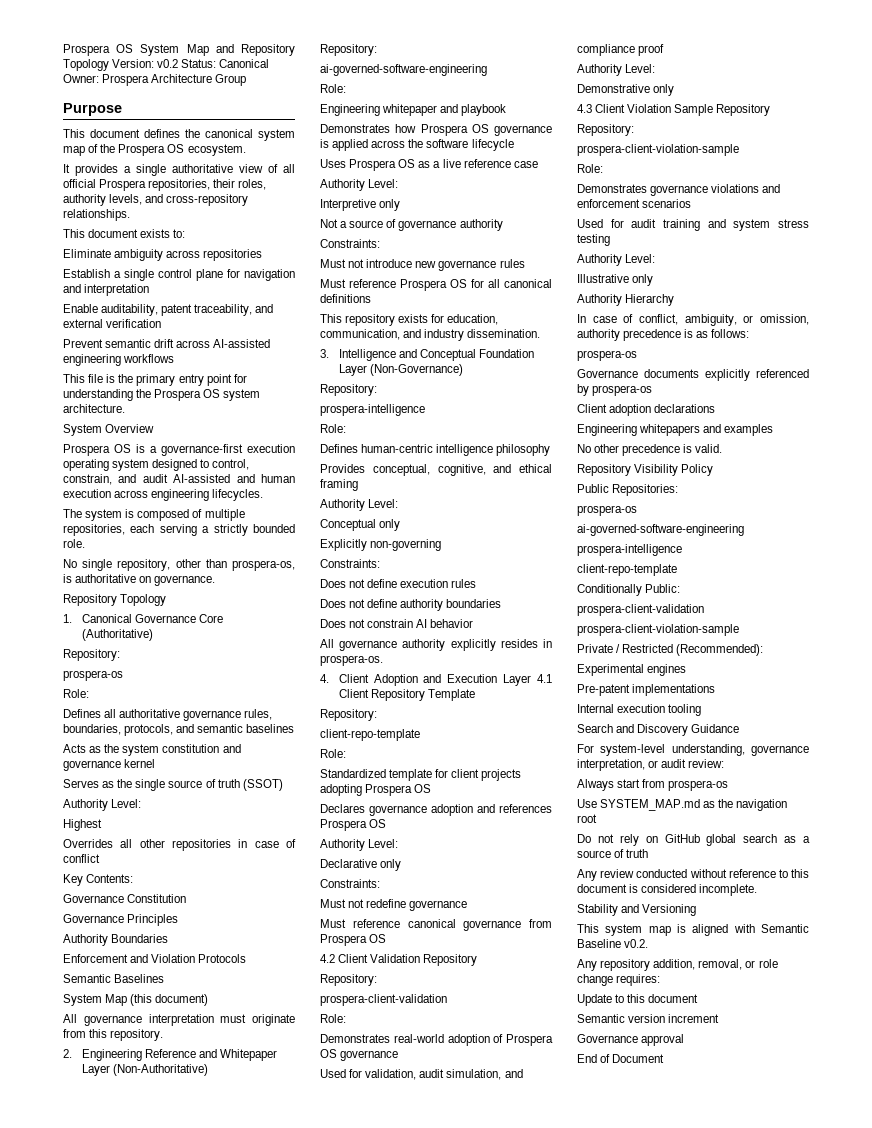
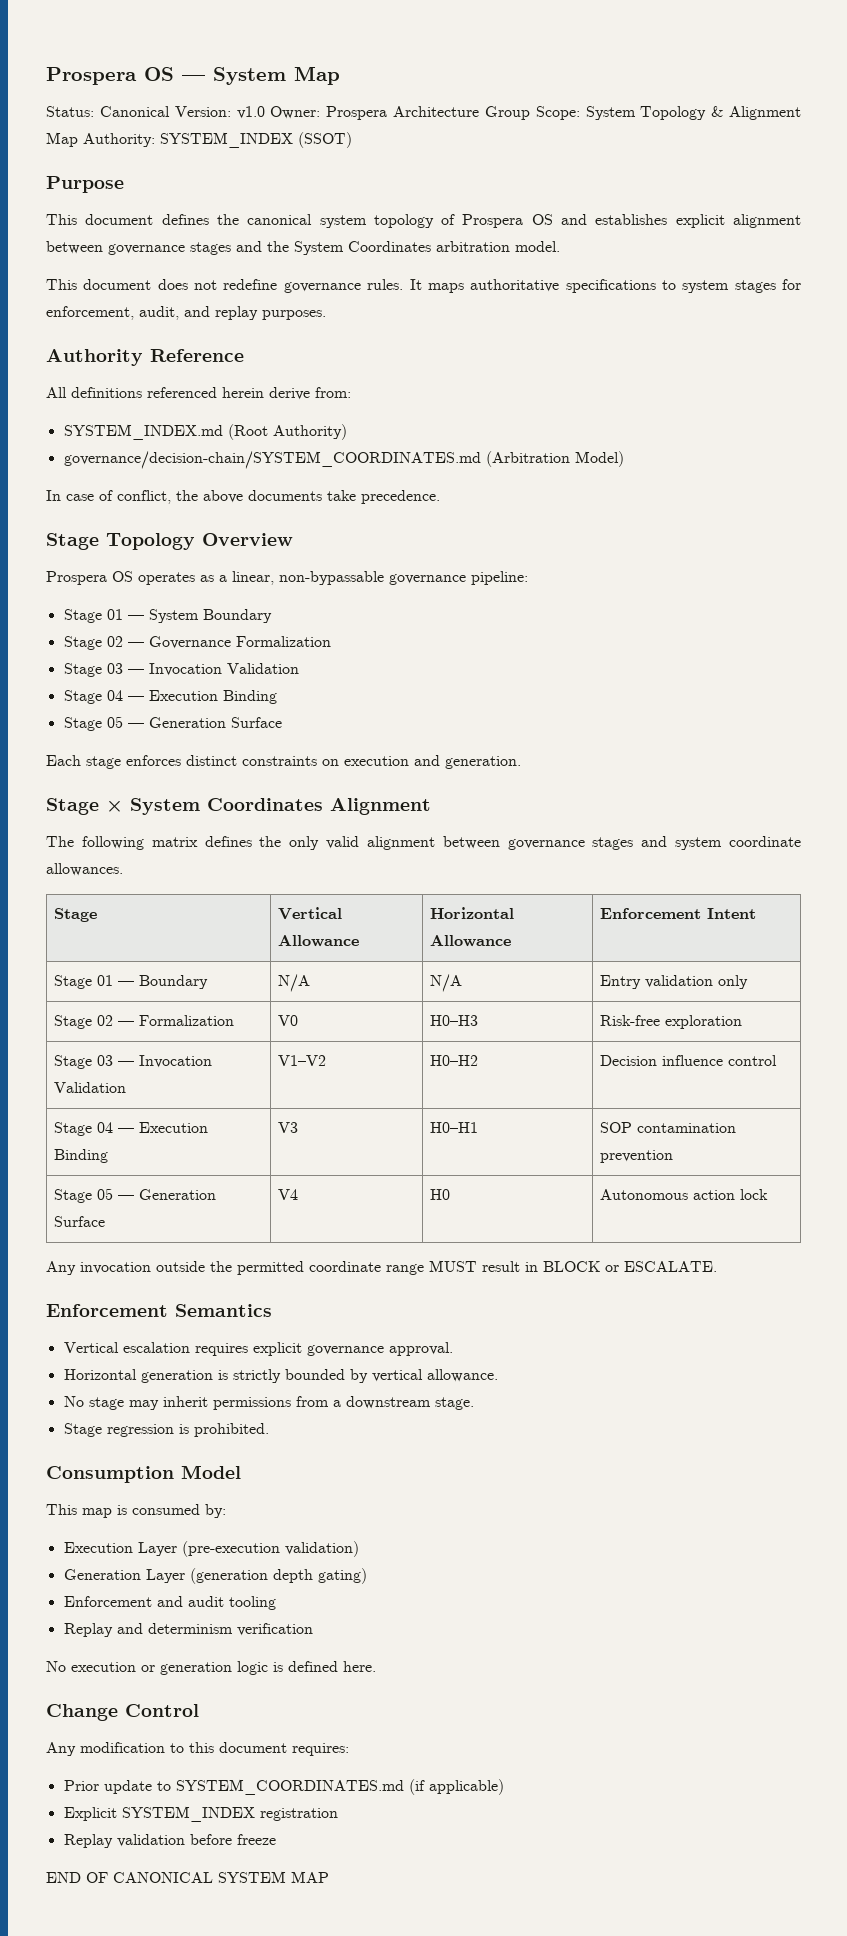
- Prospera OS System Map and Repository Topology Version: v0.2 Status: Canonical Owner: Prospera Architecture Group
+ Prospera OS — System Map
+ Status: Canonical Version: v1.0 Owner: Prospera Architecture Group Scope: System Topology & Alignment Map Authority: SYSTEM_INDEX (SSOT)
- This document defines the canonical system map of the Prospera OS ecosystem.
- It provides a single authoritative view of all official Prospera repositories, their roles, authority levels, and cross-repository relationships.
- This document exists to:
- Eliminate ambiguity across repositories
- Establish a single control plane for navigation and interpretation
- Enable auditability, patent traceability, and external verification
- Prevent semantic drift across AI-assisted engineering workflows
- This file is the primary entry point for understanding the Prospera OS system architecture.
- System Overview
- Prospera OS is a governance-first execution operating system designed to control, constrain, and audit AI-assisted and human execution across engineering lifecycles.
- The system is composed of multiple repositories, each serving a strictly bounded role.
- No single repository, other than prospera-os, is authoritative on governance.
- Repository Topology
- 1. Canonical Governance Core (Authoritative)
- Repository:
- prospera-os
- Role:
- Defines all authoritative governance rules, boundaries, protocols, and semantic baselines
- Acts as the system constitution and governance kernel
- Serves as the single source of truth (SSOT)
- Authority Level:
- Highest
- Overrides all other repositories in case of conflict
- Key Contents:
- Governance Constitution
- Governance Principles
- Authority Boundaries
- Enforcement and Violation Protocols
- Semantic Baselines
- System Map (this document)
- All governance interpretation must originate from this repository.
- 2. Engineering Reference and Whitepaper Layer (Non-Authoritative)
- Repository:
- ai-governed-software-engineering
- Role:
- Engineering whitepaper and playbook
- Demonstrates how Prospera OS governance is applied across the software lifecycle
- Uses Prospera OS as a live reference case
- Authority Level:
- Interpretive only
- Not a source of governance authority
- Constraints:
- Must not introduce new governance rules
- Must reference Prospera OS for all canonical definitions
- This repository exists for education, communication, and industry dissemination.
- 3. Intelligence and Conceptual Foundation Layer (Non-Governance)
- Repository:
- prospera-intelligence
- Role:
- Defines human-centric intelligence philosophy
- Provides conceptual, cognitive, and ethical framing
- Authority Level:
- Conceptual only
- Explicitly non-governing
- Constraints:
- Does not define execution rules
- Does not define authority boundaries
- Does not constrain AI behavior
- All governance authority explicitly resides in prospera-os.
- 4. Client Adoption and Execution Layer 4.1 Client Repository Template
- Repository:
- client-repo-template
- Role:
- Standardized template for client projects adopting Prospera OS
- Declares governance adoption and references Prospera OS
- Authority Level:
- Declarative only
- Constraints:
- Must not redefine governance
- Must reference canonical governance from Prospera OS
- 4.2 Client Validation Repository
- Repository:
- prospera-client-validation
- Role:
- Demonstrates real-world adoption of Prospera OS governance
- Used for validation, audit simulation, and compliance proof
- Authority Level:
- Demonstrative only
- 4.3 Client Violation Sample Repository
- Repository:
- prospera-client-violation-sample
- Role:
- Demonstrates governance violations and enforcement scenarios
- Used for audit training and system stress testing
- Authority Level:
- Illustrative only
- Authority Hierarchy
- In case of conflict, ambiguity, or omission, authority precedence is as follows:
- prospera-os
- Governance documents explicitly referenced by prospera-os
- Client adoption declarations
- Engineering whitepapers and examples
- No other precedence is valid.
- Repository Visibility Policy
- Public Repositories:
- prospera-os
- ai-governed-software-engineering
- prospera-intelligence
- client-repo-template
- Conditionally Public:
- prospera-client-validation
- prospera-client-violation-sample
- Private / Restricted (Recommended):
- Experimental engines
- Pre-patent implementations
- Internal execution tooling
- Search and Discovery Guidance
- For system-level understanding, governance interpretation, or audit review:
- Always start from prospera-os
- Use SYSTEM_MAP.md as the navigation root
- Do not rely on GitHub global search as a source of truth
- Any review conducted without reference to this document is considered incomplete.
- Stability and Versioning
- This system map is aligned with Semantic Baseline v0.2.
- Any repository addition, removal, or role change requires:
- Update to this document
- Semantic version increment
- Governance approval
- End of Document
+ This document defines the canonical system topology of Prospera OS and establishes explicit alignment between governance stages and the System Coordinates arbitration model.
+ This document does not redefine governance rules. It maps authoritative specifications to system stages for enforcement, audit, and replay purposes.
+ Authority Reference
+ All definitions referenced herein derive from:
+ SYSTEM_INDEX.md (Root Authority)
+ governance/decision-chain/SYSTEM_COORDINATES.md (Arbitration Model)
+ In case of conflict, the above documents take precedence.
+ Stage Topology Overview
+ Prospera OS operates as a linear, non-bypassable governance pipeline:
+ Stage 01 — System Boundary
+ Stage 02 — Governance Formalization
+ Stage 03 — Invocation Validation
+ Stage 04 — Execution Binding
+ Stage 05 — Generation Surface
+ Each stage enforces distinct constraints on execution and generation.
+ Stage × System Coordinates Alignment
+ The following matrix defines the only valid alignment between governance stages and system coordinate allowances.
+ Stage | Vertical Allowance | Horizontal Allowance | Enforcement Intent
+ Stage 01 — Boundary | N/A | N/A | Entry validation only
+ Stage 02 — Formalization | V0 | H0–H3 | Risk-free exploration
+ Stage 03 — Invocation Validation | V1–V2 | H0–H2 | Decision influence control
+ Stage 04 — Execution Binding | V3 | H0–H1 | SOP contamination prevention
+ Stage 05 — Generation Surface | V4 | H0 | Autonomous action lock
+ Any invocation outside the permitted coordinate range MUST result in BLOCK or ESCALATE.
+ Enforcement Semantics
+ Vertical escalation requires explicit governance approval.
+ Horizontal generation is strictly bounded by vertical allowance.
+ No stage may inherit permissions from a downstream stage.
+ Stage regression is prohibited.
+ Consumption Model
+ This map is consumed by:
+ Execution Layer (pre-execution validation)
+ Generation Layer (generation depth gating)
+ Enforcement and audit tooling
+ Replay and determinism verification
+ No execution or generation logic is defined here.
+ Change Control
+ Any modification to this document requires:
+ Prior update to SYSTEM_COORDINATES.md (if applicable)
+ Explicit SYSTEM_INDEX registration
+ Replay validation before freeze
+ END OF CANONICAL SYSTEM MAP

